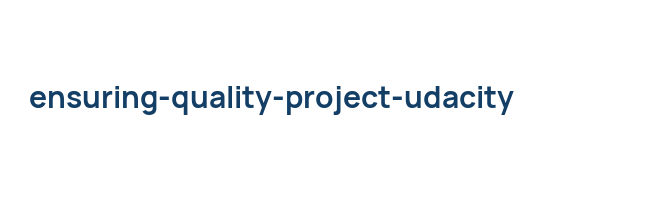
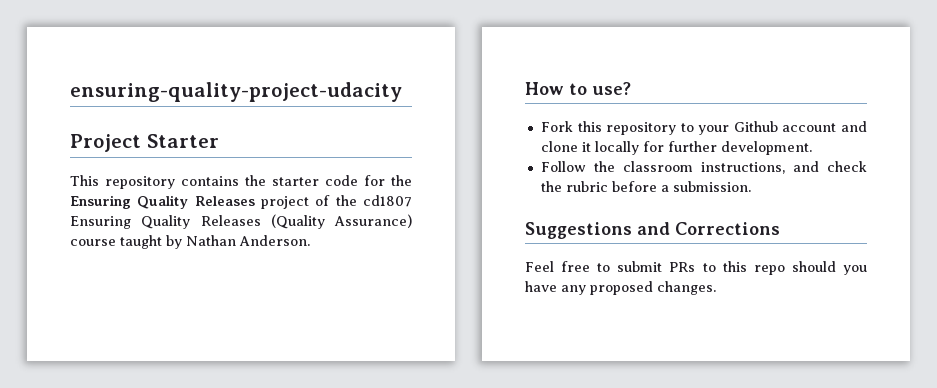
+ Project Starter
+ This repository contains the starter code for the Ensuring Quality Releases project of the cd1807 Ensuring Quality Releases (Quality Assurance) course taught by Nathan Anderson.
+ How to use?
+ Fork this repository to your Github account and clone it locally for further development.
+ Follow the classroom instructions, and check the rubric before a submission.
+ Suggestions and Corrections
+ Feel free to submit PRs to this repo should you have any proposed changes.

